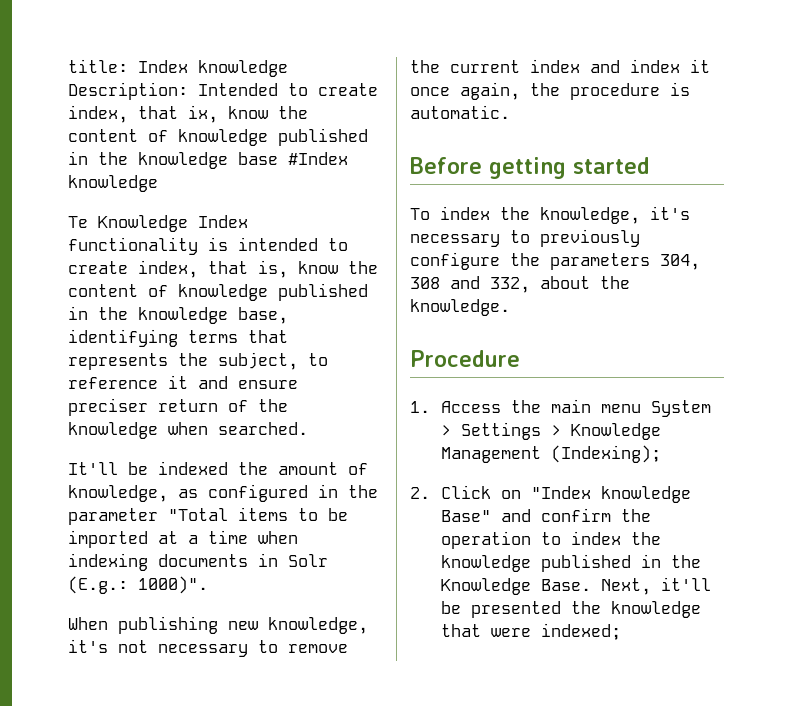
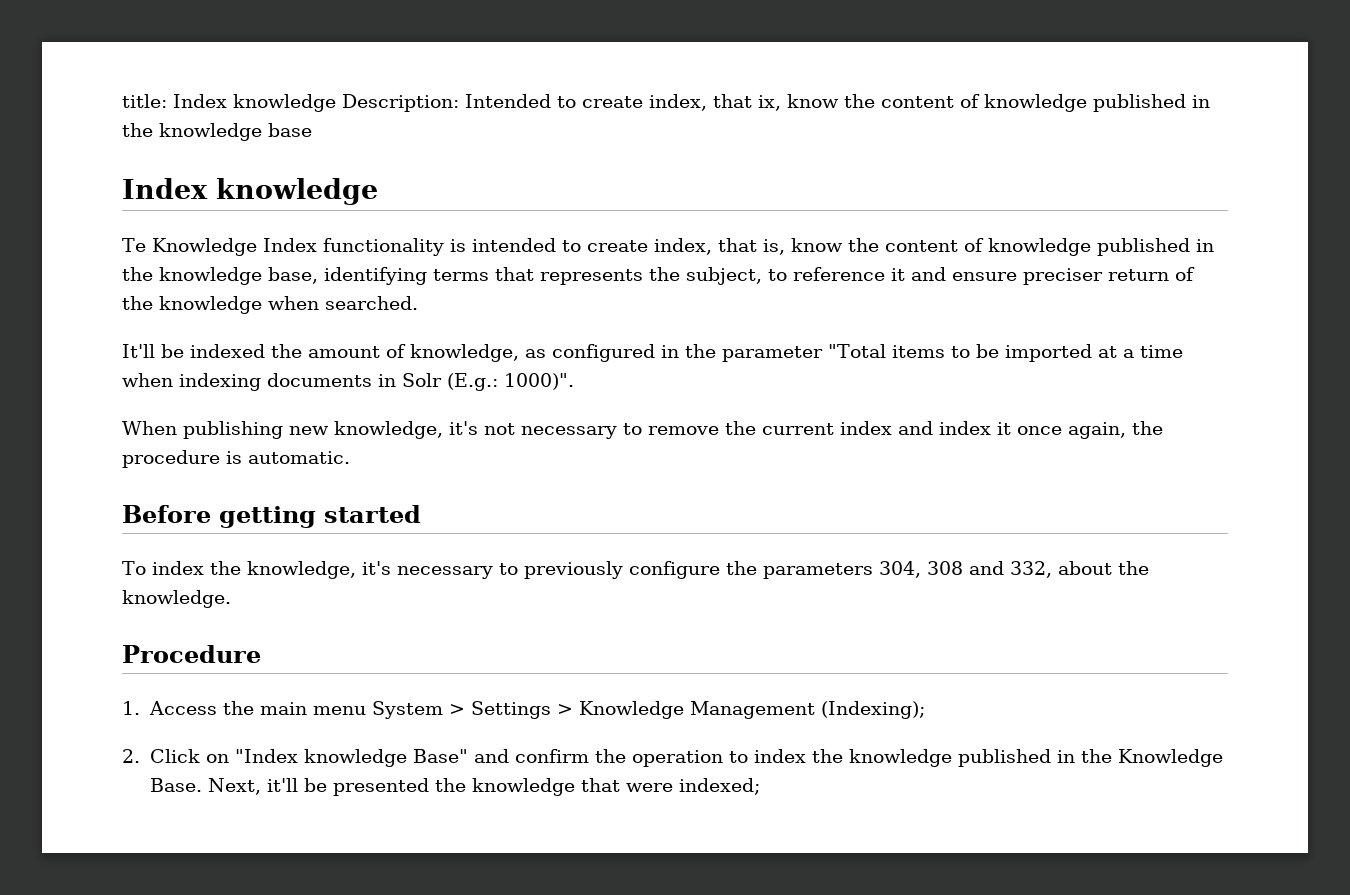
- title: Index knowledge Description: Intended to create index, that ix, know the content of knowledge published in the knowledge base #Index knowledge
+ title: Index knowledge Description: Intended to create index, that ix, know the content of knowledge published in the knowledge base
+ Index knowledge

